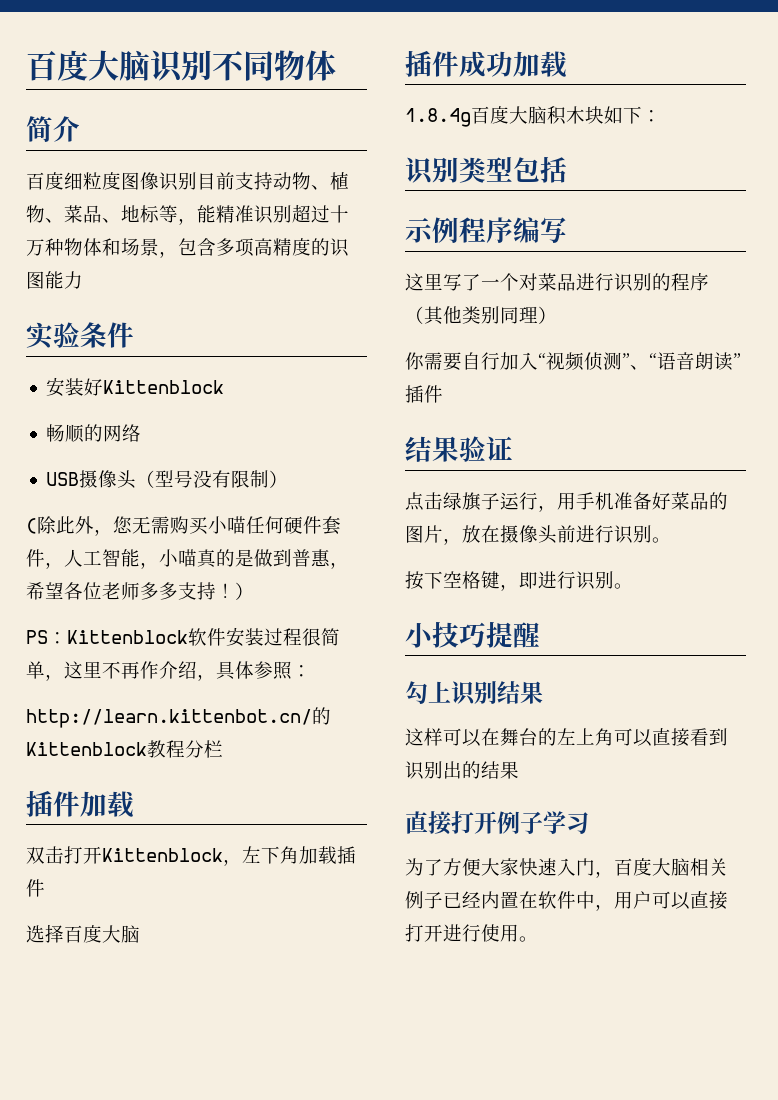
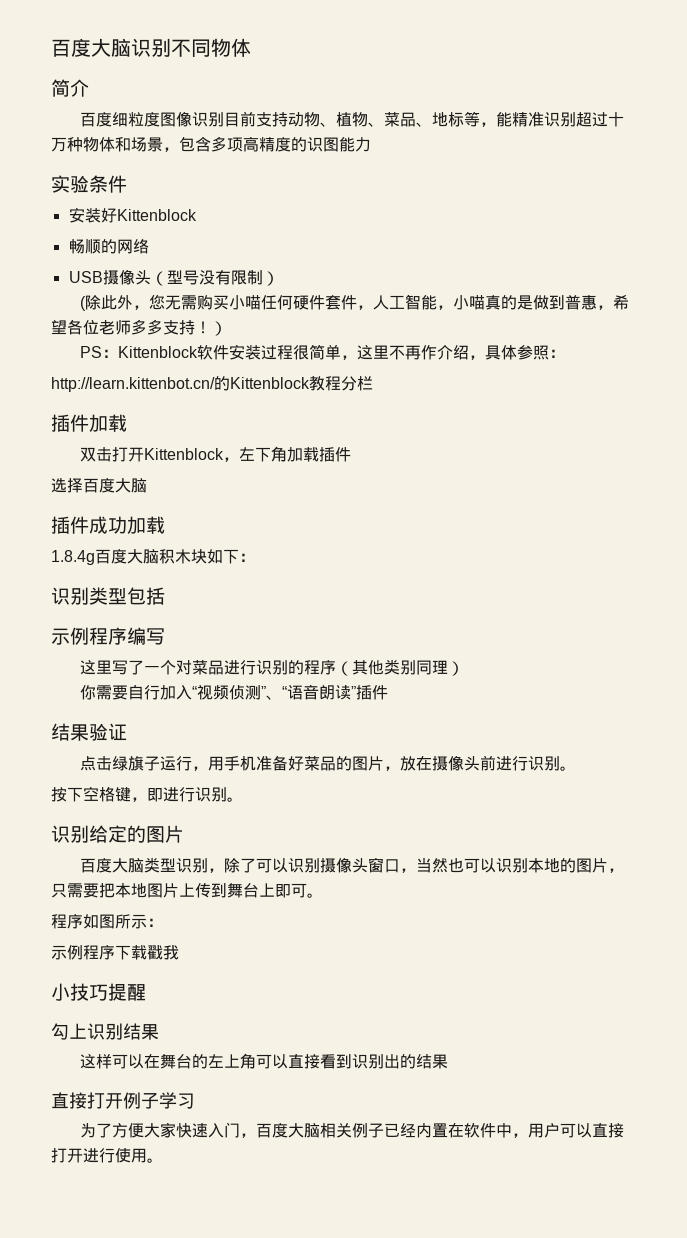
+ 识别给定的图片
+ 百度大脑类型识别，除了可以识别摄像头窗口，当然也可以识别本地的图片，只需要把本地图片上传到舞台上即可。
+ 程序如图所示：
+ 示例程序下载戳我

